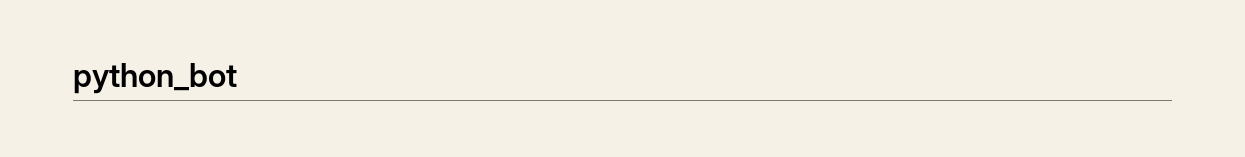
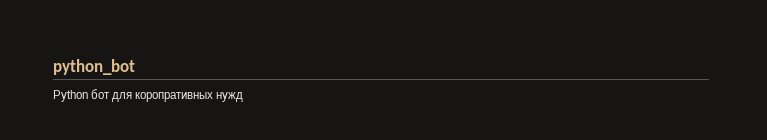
+ Python бот для коропративных нужд

